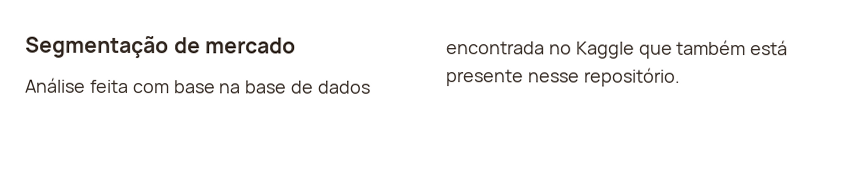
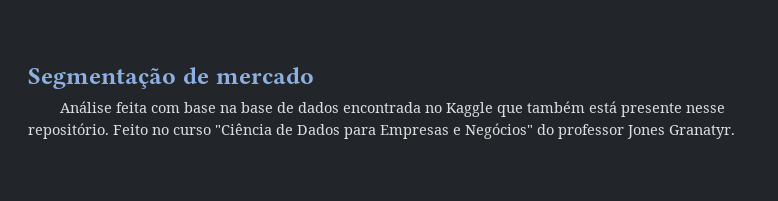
+ Feito no curso "Ciência de Dados para Empresas e Negócios" do professor Jones Granatyr.

